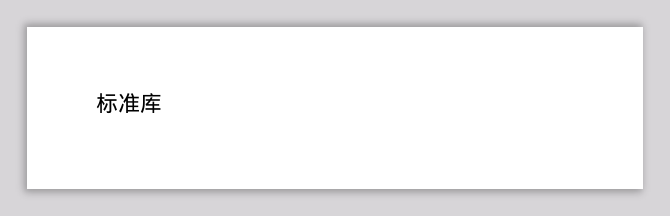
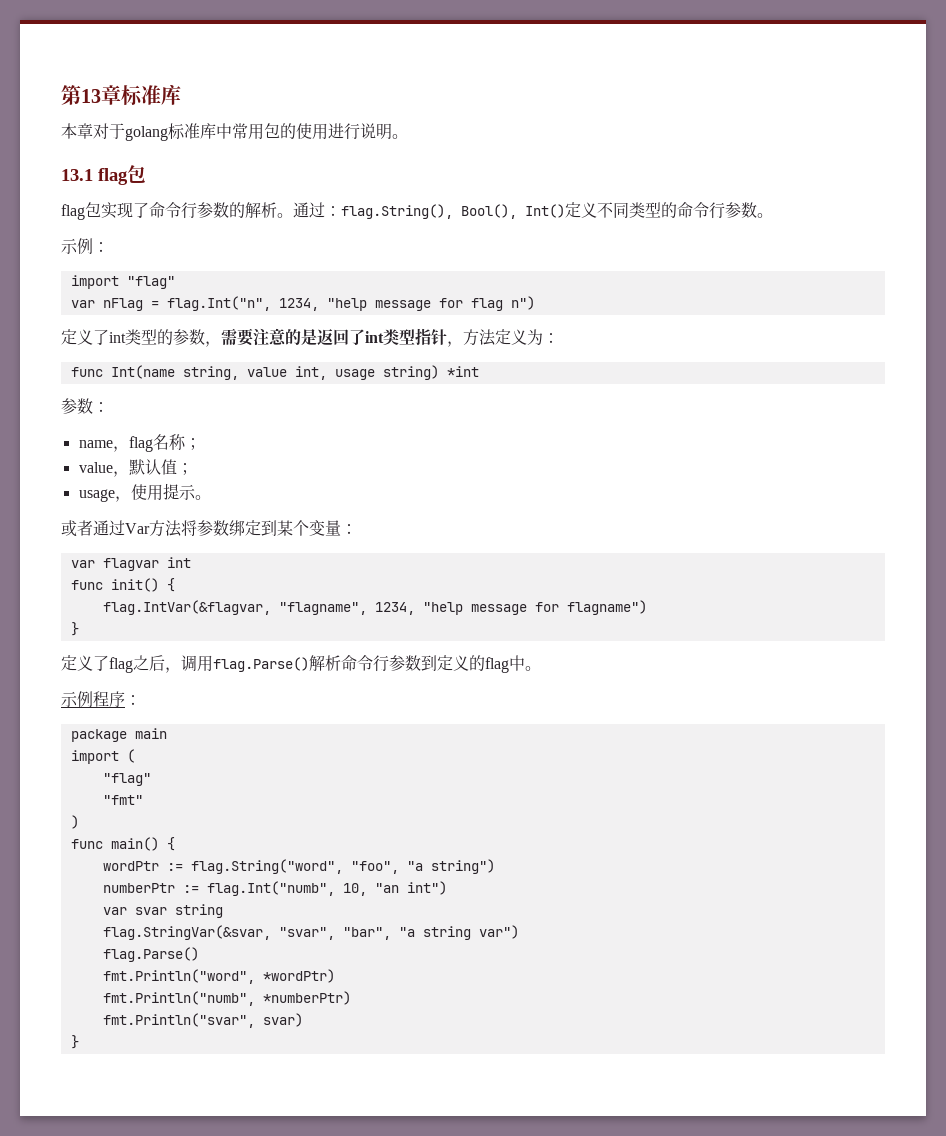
- 标准库
+ 第13章标准库
+ 本章对于golang标准库中常用包的使用进行说明。
+ 13.1 flag包
+ flag包实现了命令行参数的解析。通过：flag.String(), Bool(), Int()定义不同类型的命令行参数。
+ 示例：
+ import "flag"
+ var nFlag = flag.Int("n", 1234, "help message for flag n")
+ 定义了int类型的参数，需要注意的是返回了int类型指针，方法定义为：
+ func Int(name string, value int, usage string) *int
+ 参数：
+ name，flag名称；
+ value，默认值；
+ usage，使用提示。
+ 或者通过Var方法将参数绑定到某个变量：
+ var flagvar int
+ func init() {
+ flag.IntVar(&flagvar, "flagname", 1234, "help message for flagname")
+ }
+ 定义了flag之后，调用flag.Parse()解析命令行参数到定义的flag中。
+ 示例程序：
+ package main
+ import (
+ "flag"
+ "fmt"
+ )
+ func main() {
+ wordPtr := flag.String("word", "foo", "a string")
+ numberPtr := flag.Int("numb", 10, "an int")
+ var svar string
+ flag.StringVar(&svar, "svar", "bar", "a string var")
+ flag.Parse()
+ fmt.Println("word", *wordPtr)
+ fmt.Println("numb", *numberPtr)
+ fmt.Println("svar", svar)
+ }

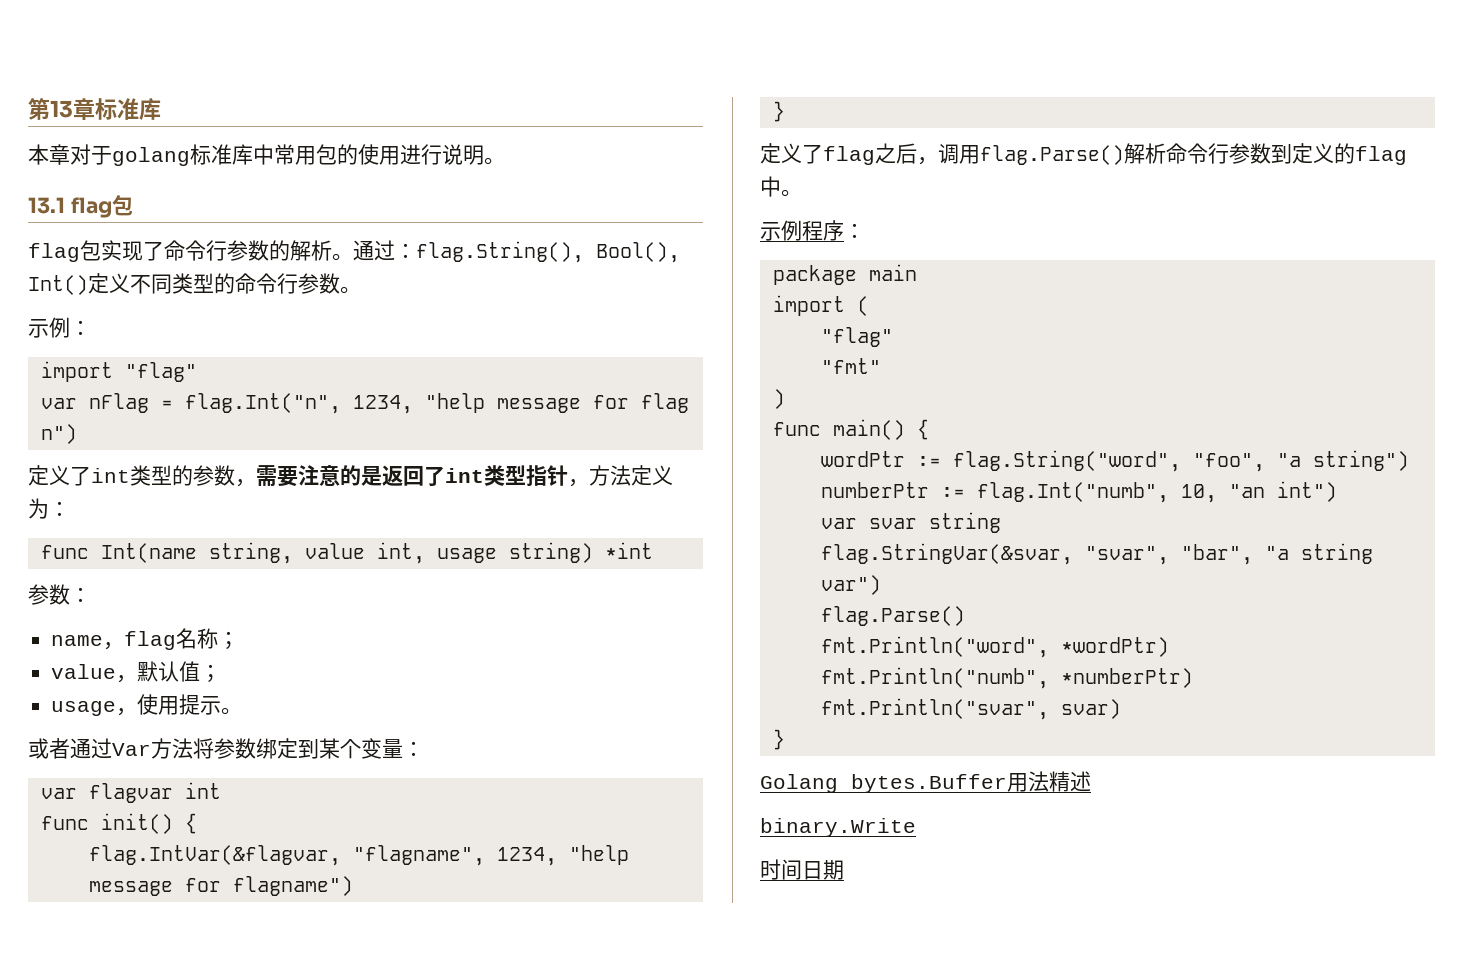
+ Golang bytes.Buffer用法精述
+ binary.Write
+ 时间日期

